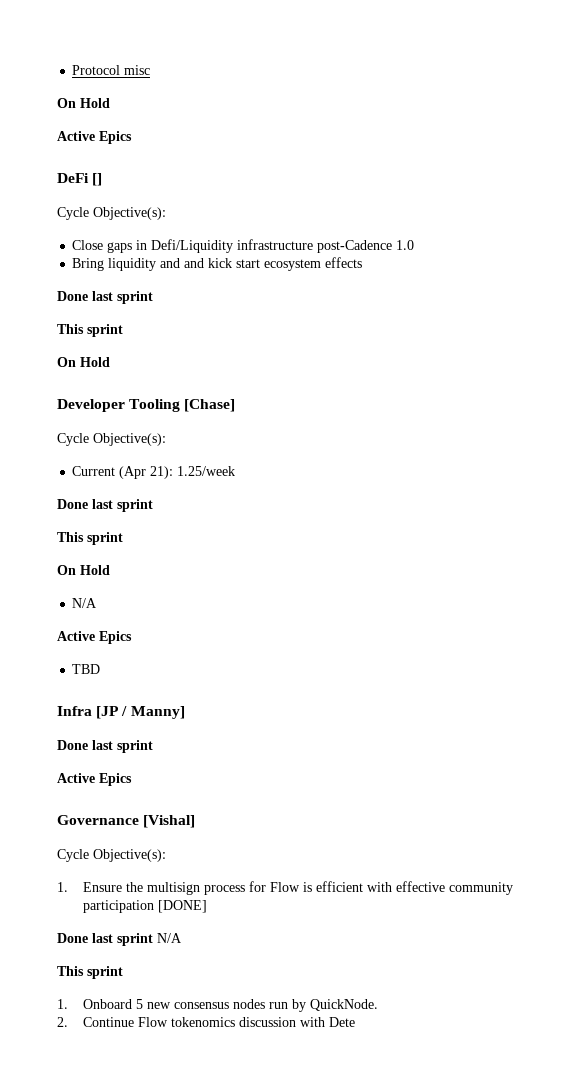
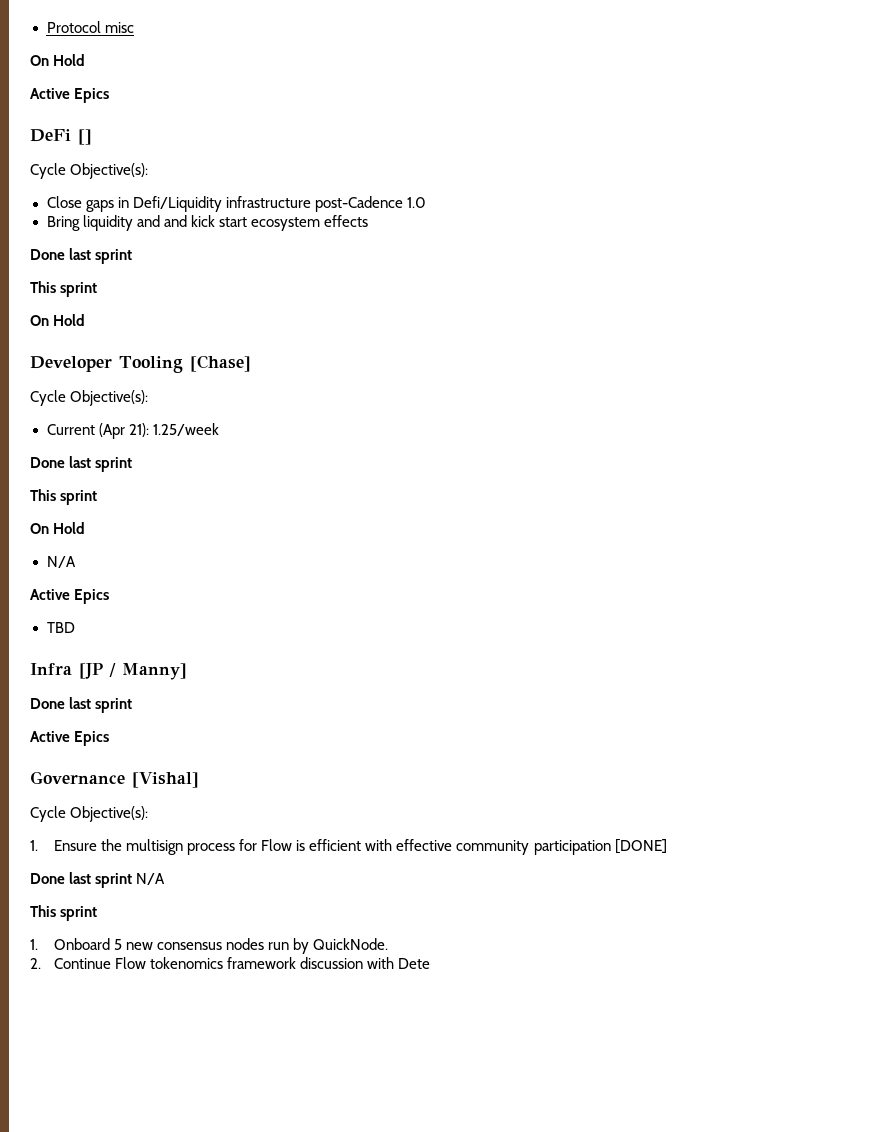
- 2. Continue Flow tokenomics discussion with Dete
+ 2. Continue Flow tokenomics framework discussion with Dete

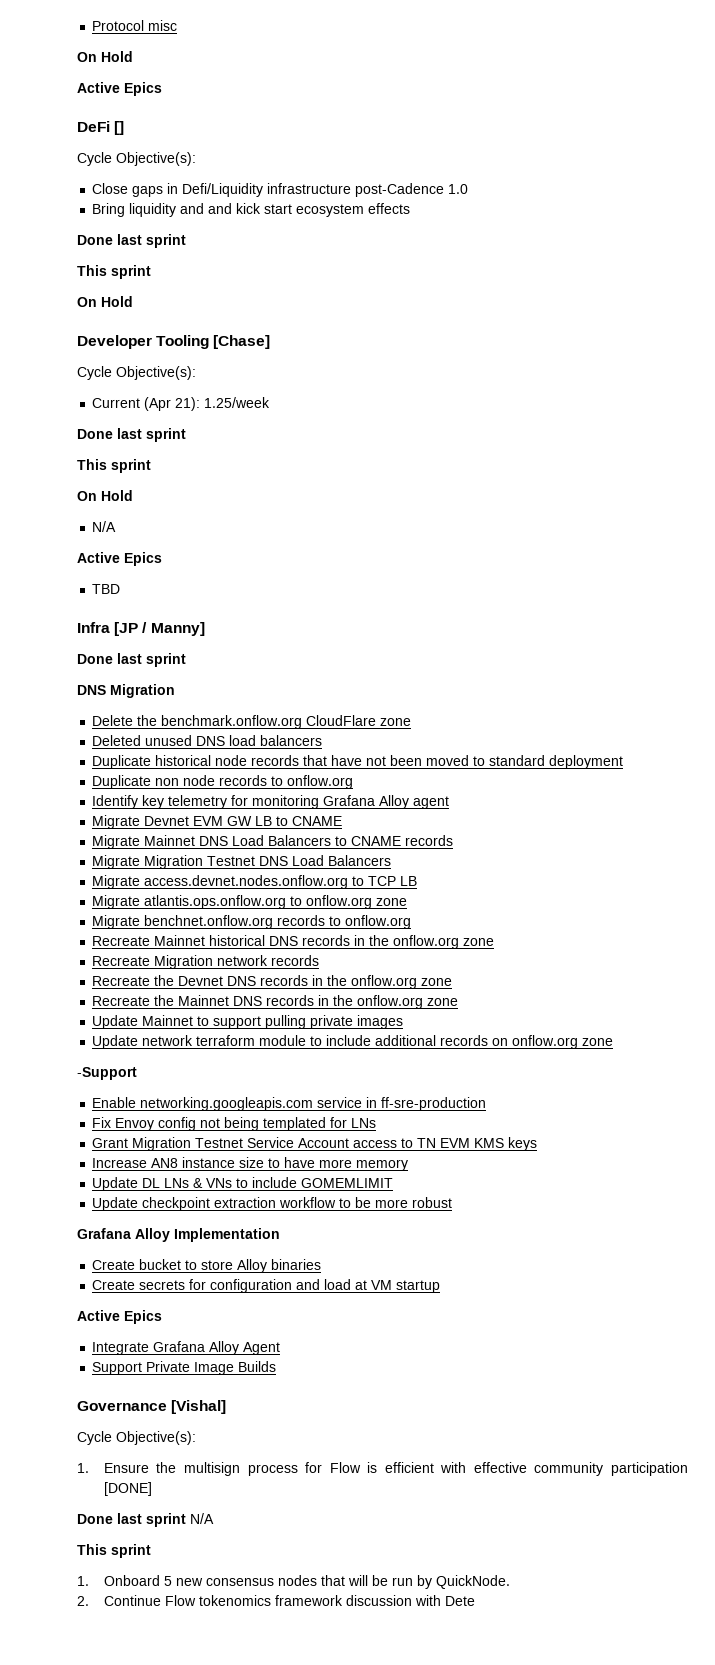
  Infra [JP / Manny]
  Done last sprint
+ DNS Migration
+ Delete the benchmark.onflow.org CloudFlare zone
+ Deleted unused DNS load balancers
+ Duplicate historical node records that have not been moved to standard deployment
+ Duplicate non node records to onflow.org
+ Identify key telemetry for monitoring Grafana Alloy agent
+ Migrate Devnet EVM GW LB to CNAME
+ Migrate Mainnet DNS Load Balancers to CNAME records
+ Migrate Migration Testnet DNS Load Balancers
+ Migrate access.devnet.nodes.onflow.org to TCP LB
+ Migrate atlantis.ops.onflow.org to onflow.org zone
+ Migrate benchnet.onflow.org records to onflow.org
+ Recreate Mainnet historical DNS records in the onflow.org zone
+ Recreate Migration network records
+ Recreate the Devnet DNS records in the onflow.org zone
+ Recreate the Mainnet DNS records in the onflow.org zone
+ Update Mainnet to support pulling private images
+ Update network terraform module to include additional records on onflow.org zone
+ -Support
+ Enable networking.googleapis.com service in ff-sre-production
+ Fix Envoy config not being templated for LNs
+ Grant Migration Testnet Service Account access to TN EVM KMS keys
+ Increase AN8 instance size to have more memory
+ Update DL LNs & VNs to include GOMEMLIMIT
+ Update checkpoint extraction workflow to be more robust
+ Grafana Alloy Implementation
+ Create bucket to store Alloy binaries
+ Create secrets for configuration and load at VM startup
  Active Epics
+ Integrate Grafana Alloy Agent
+ Support Private Image Builds
- 1. Onboard 5 new consensus nodes run by QuickNode.
+ 1. Onboard 5 new consensus nodes that will be run by QuickNode.

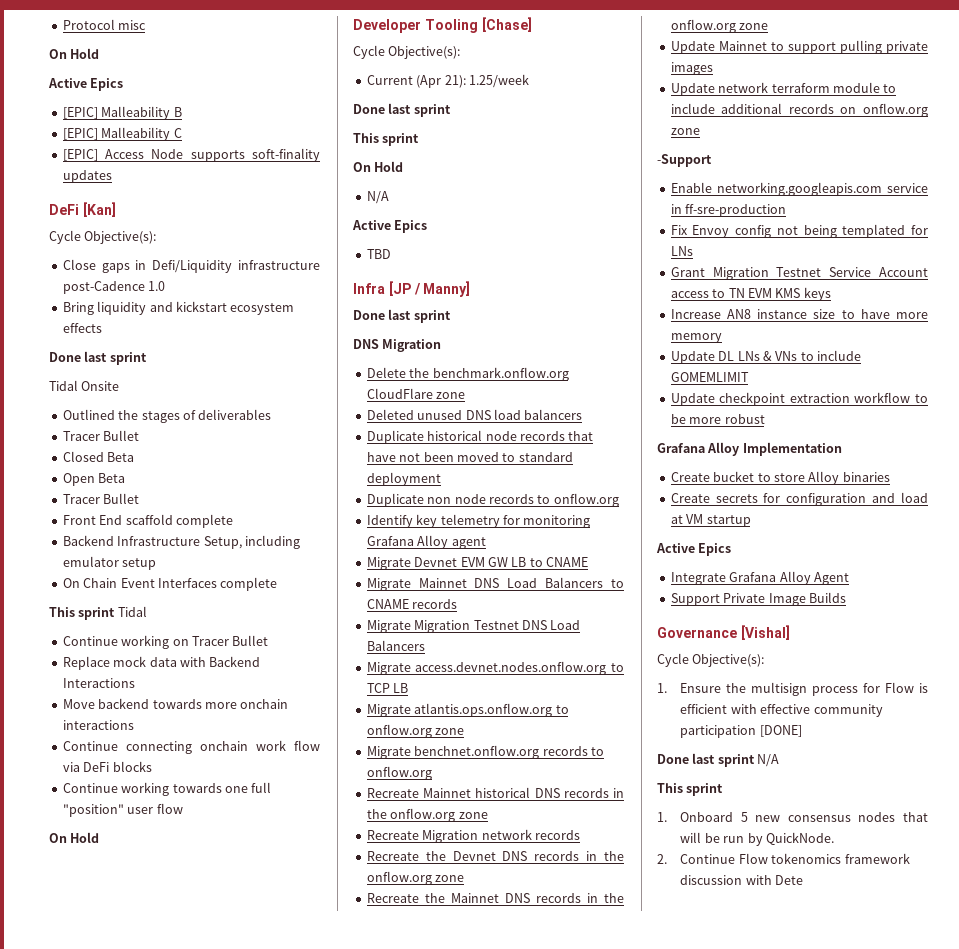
- DeFi []
+ [EPIC] Malleability B
+ [EPIC] Malleability C
+ [EPIC] Access Node supports soft-finality updates
+ DeFi [Kan]
- Bring liquidity and and kick start ecosystem effects
+ Bring liquidity and kickstart ecosystem effects
  Done last sprint
- This sprint
+ Tidal Onsite
+ Outlined the stages of deliverables
+ Tracer Bullet
+ Closed Beta
+ Open Beta
+ Tracer Bullet
+ Front End scaffold complete
+ Backend Infrastructure Setup, including emulator setup
+ On Chain Event Interfaces complete
+ This sprint Tidal
+ Continue working on Tracer Bullet
+ Replace mock data with Backend Interactions
+ Move backend towards more onchain interactions
+ Continue connecting onchain work flow via DeFi blocks
+ Continue working towards one full "position" user flow

